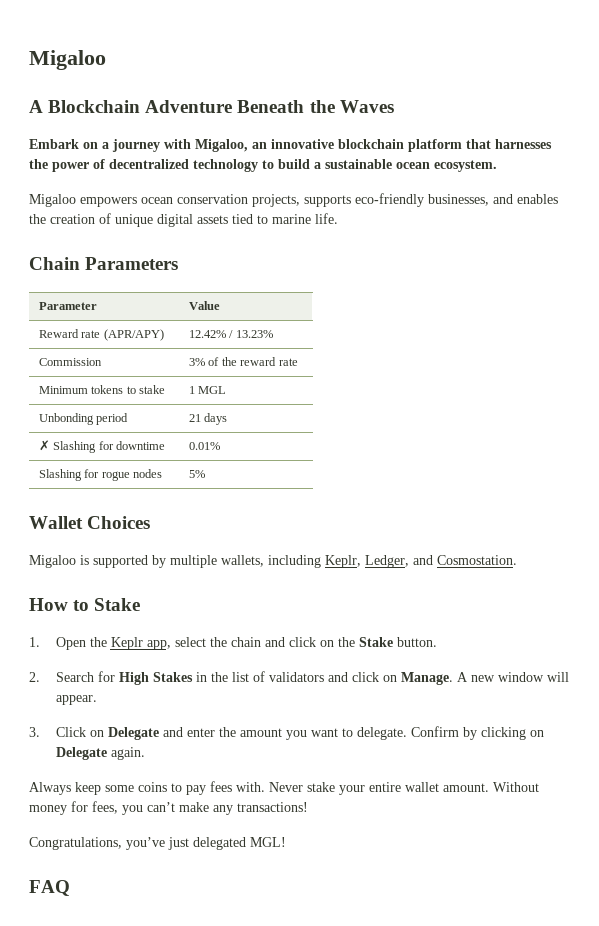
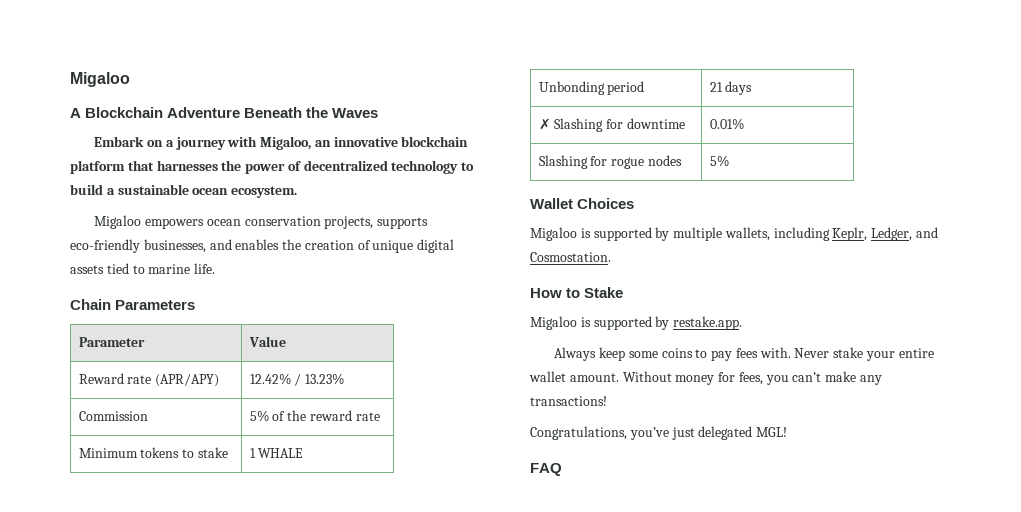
- Commission | 3% of the reward rate
+ Commission | 5% of the reward rate
- Minimum tokens to stake | 1 MGL
+ Minimum tokens to stake | 1 WHALE
- 1. Open the Keplr app, select the chain and click on the Stake button.
- 2. Search for High Stakes in the list of validators and click on Manage. A new window will appear.
- 3. Click on Delegate and enter the amount you want to delegate. Confirm by clicking on Delegate again.
+ Migaloo is supported by restake.app.

